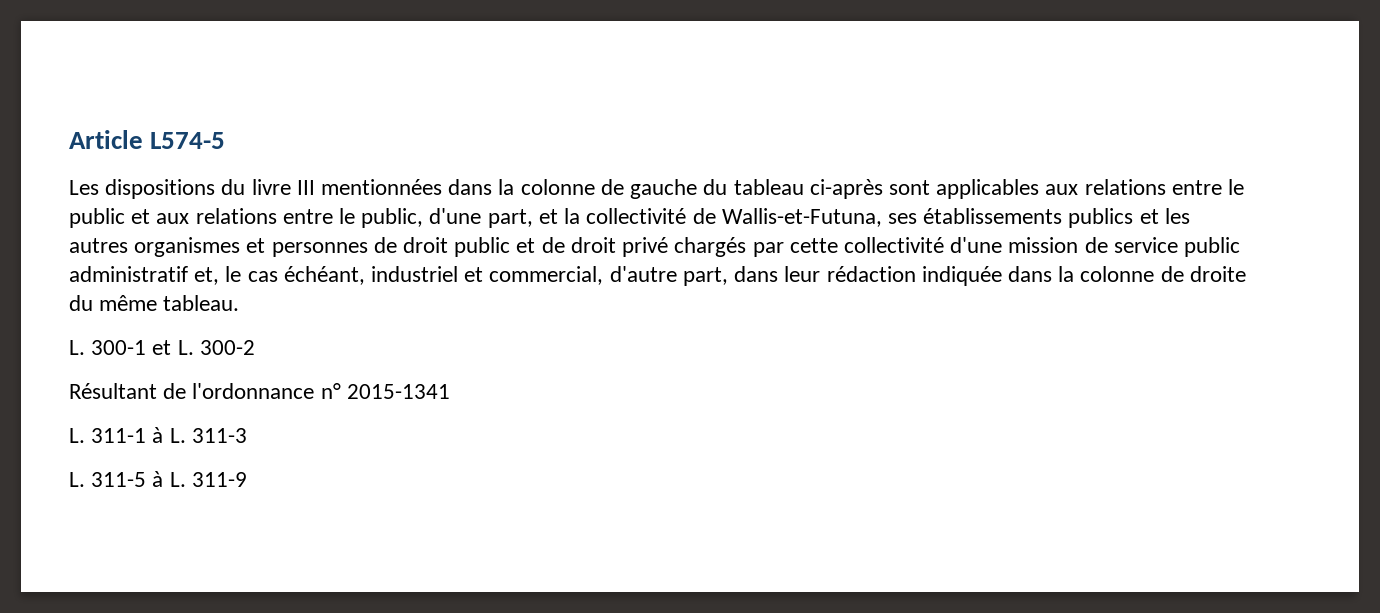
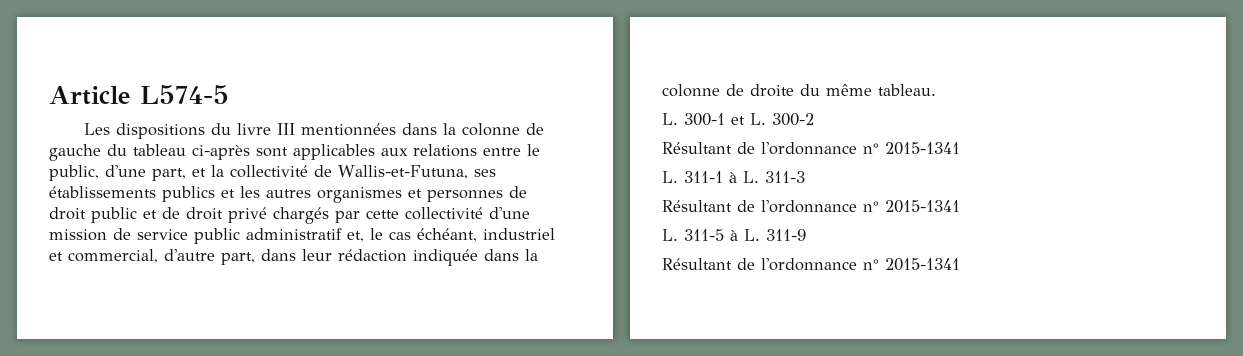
- Les dispositions du livre III mentionnées dans la colonne de gauche du tableau ci-après sont applicables aux relations entre le public et aux relations entre le public, d'une part, et la collectivité de Wallis-et-Futuna, ses établissements publics et les autres organismes et personnes de droit public et de droit privé chargés par cette collectivité d'une mission de service public administratif et, le cas échéant, industriel et commercial, d'autre part, dans leur rédaction indiquée dans la colonne de droite du même tableau.
+ Les dispositions du livre III mentionnées dans la colonne de gauche du tableau ci-après sont applicables aux relations entre le public, d'une part, et la collectivité de Wallis-et-Futuna, ses établissements publics et les autres organismes et personnes de droit public et de droit privé chargés par cette collectivité d'une mission de service public administratif et, le cas échéant, industriel et commercial, d'autre part, dans leur rédaction indiquée dans la colonne de droite du même tableau.
  L. 311-1 à L. 311-3
+ Résultant de l'ordonnance n° 2015-1341
  L. 311-5 à L. 311-9
+ Résultant de l'ordonnance n° 2015-1341

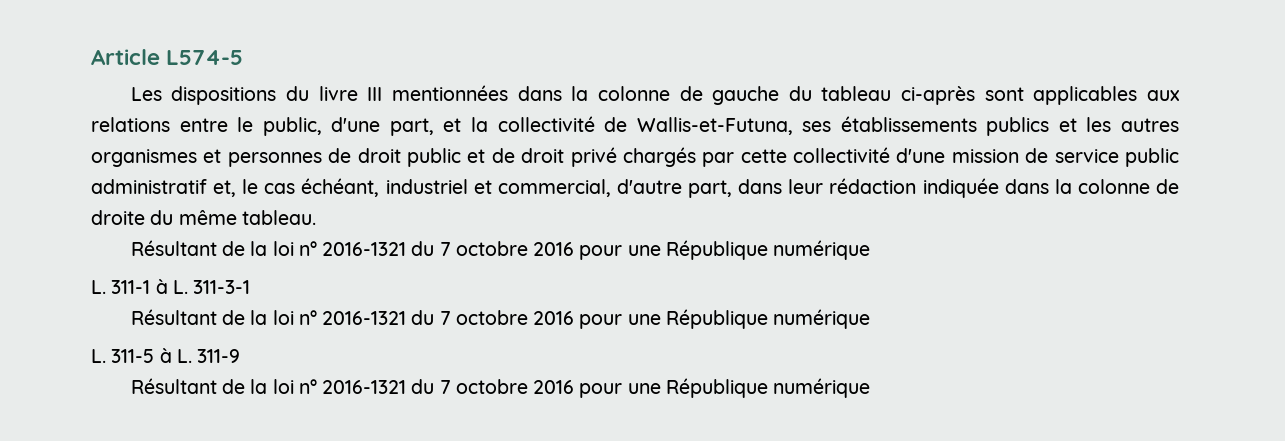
  Les dispositions du livre III mentionnées dans la colonne de gauche du tableau ci-après sont applicables aux relations entre le public, d'une part, et la collectivité de Wallis-et-Futuna, ses établissements publics et les autres organismes et personnes de droit public et de droit privé chargés par cette collectivité d'une mission de service public administratif et, le cas échéant, industriel et commercial, d'autre part, dans leur rédaction indiquée dans la colonne de droite du même tableau.
- L. 300-1 et L. 300-2
- Résultant de l'ordonnance n° 2015-1341
+ Résultant de la loi n° 2016-1321 du 7 octobre 2016 pour une République numérique
- L. 311-1 à L. 311-3
- Résultant de l'ordonnance n° 2015-1341
+ L. 311-1 à L. 311-3-1
+ Résultant de la loi n° 2016-1321 du 7 octobre 2016 pour une République numérique
  L. 311-5 à L. 311-9
- Résultant de l'ordonnance n° 2015-1341
+ Résultant de la loi n° 2016-1321 du 7 octobre 2016 pour une République numérique

